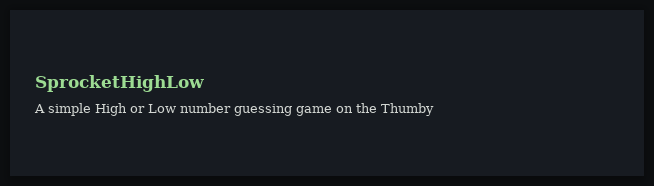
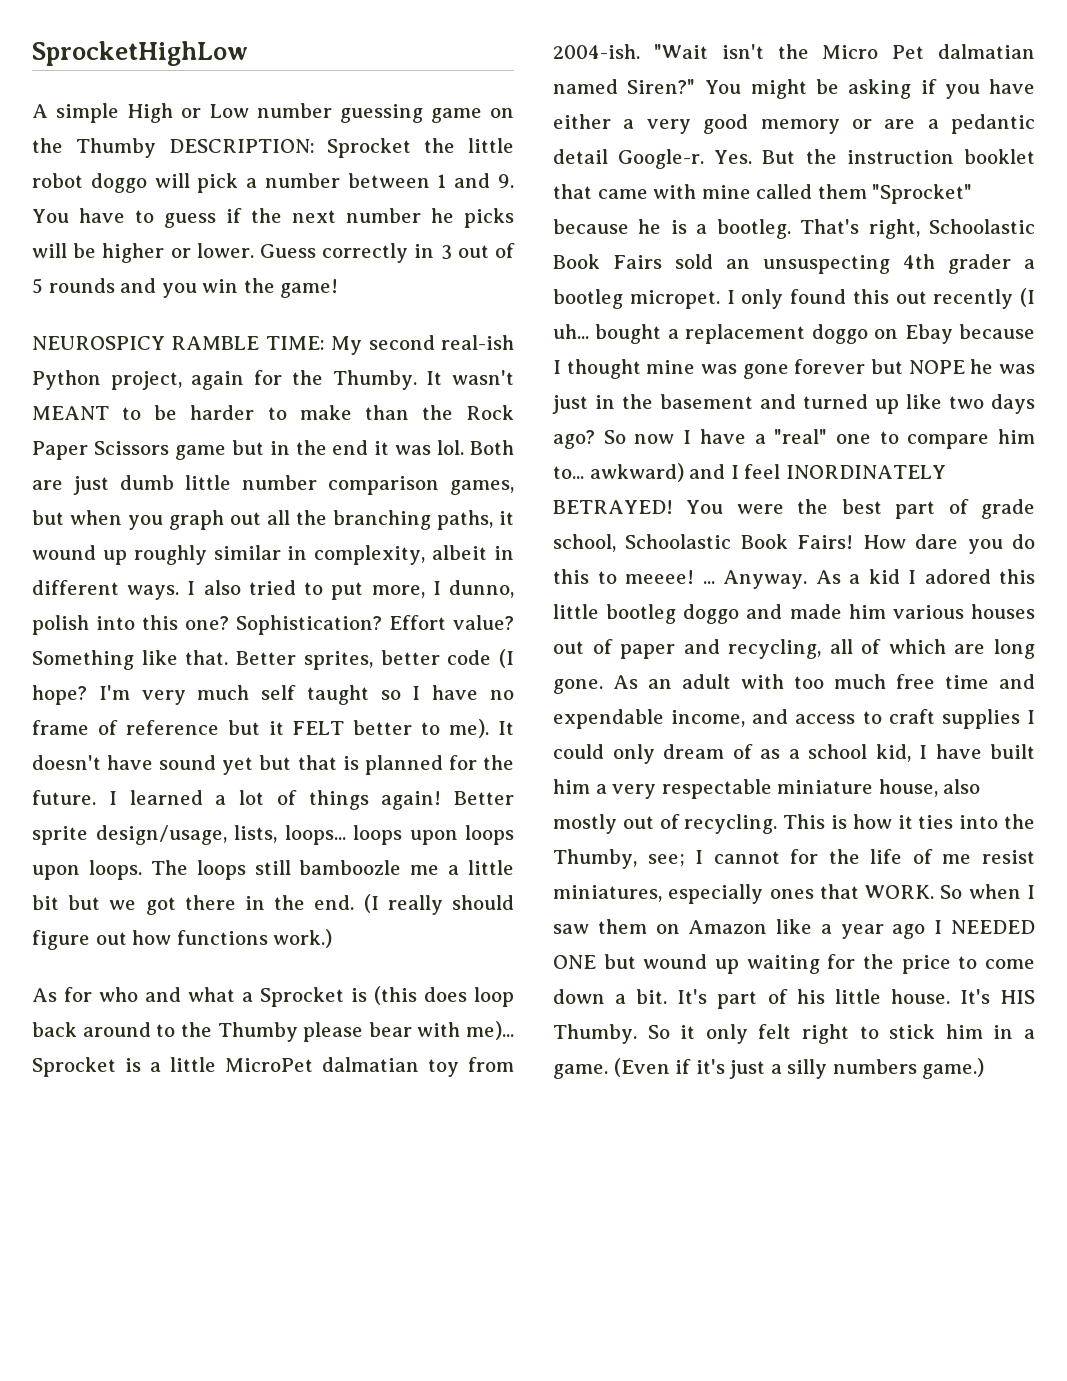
- A simple High or Low number guessing game on the Thumby
+ A simple High or Low number guessing game on the Thumby DESCRIPTION: Sprocket the little robot doggo will pick a number between 1 and 9. You have to guess if the next number he picks will be higher or lower. Guess correctly in 3 out of 5 rounds and you win the game!
+ NEUROSPICY RAMBLE TIME: My second real-ish Python project, again for the Thumby. It wasn't MEANT to be harder to make than the Rock Paper Scissors game but in the end it was lol. Both are just dumb little number comparison games, but when you graph out all the branching paths, it wound up roughly similar in complexity, albeit in different ways. I also tried to put more, I dunno, polish into this one? Sophistication? Effort value? Something like that. Better sprites, better code (I hope? I'm very much self taught so I have no frame of reference but it FELT better to me). It doesn't have sound yet but that is planned for the future. I learned a lot of things again! Better sprite design/usage, lists, loops... loops upon loops upon loops. The loops still bamboozle me a little bit but we got there in the end. (I really should figure out how functions work.)
+ As for who and what a Sprocket is (this does loop back around to the Thumby please bear with me)... Sprocket is a little MicroPet dalmatian toy from 2004-ish. "Wait isn't the Micro Pet dalmatian named Siren?" You might be asking if you have either a very good memory or are a pedantic detail Google-r. Yes. But the instruction booklet that came with mine called them "Sprocket" because he is a bootleg. That's right, Schoolastic Book Fairs sold an unsuspecting 4th grader a bootleg micropet. I only found this out recently (I uh... bought a replacement doggo on Ebay because I thought mine was gone forever but NOPE he was just in the basement and turned up like two days ago? So now I have a "real" one to compare him to... awkward) and I feel INORDINATELY BETRAYED! You were the best part of grade school, Schoolastic Book Fairs! How dare you do this to meeee! ... Anyway. As a kid I adored this little bootleg doggo and made him various houses out of paper and recycling, all of which are long gone. As an adult with too much free time and expendable income, and access to craft supplies I could only dream of as a school kid, I have built him a very respectable miniature house, also mostly out of recycling. This is how it ties into the Thumby, see; I cannot for the life of me resist miniatures, especially ones that WORK. So when I saw them on Amazon like a year ago I NEEDED ONE but wound up waiting for the price to come down a bit. It's part of his little house. It's HIS Thumby. So it only felt right to stick him in a game. (Even if it's just a silly numbers game.)

